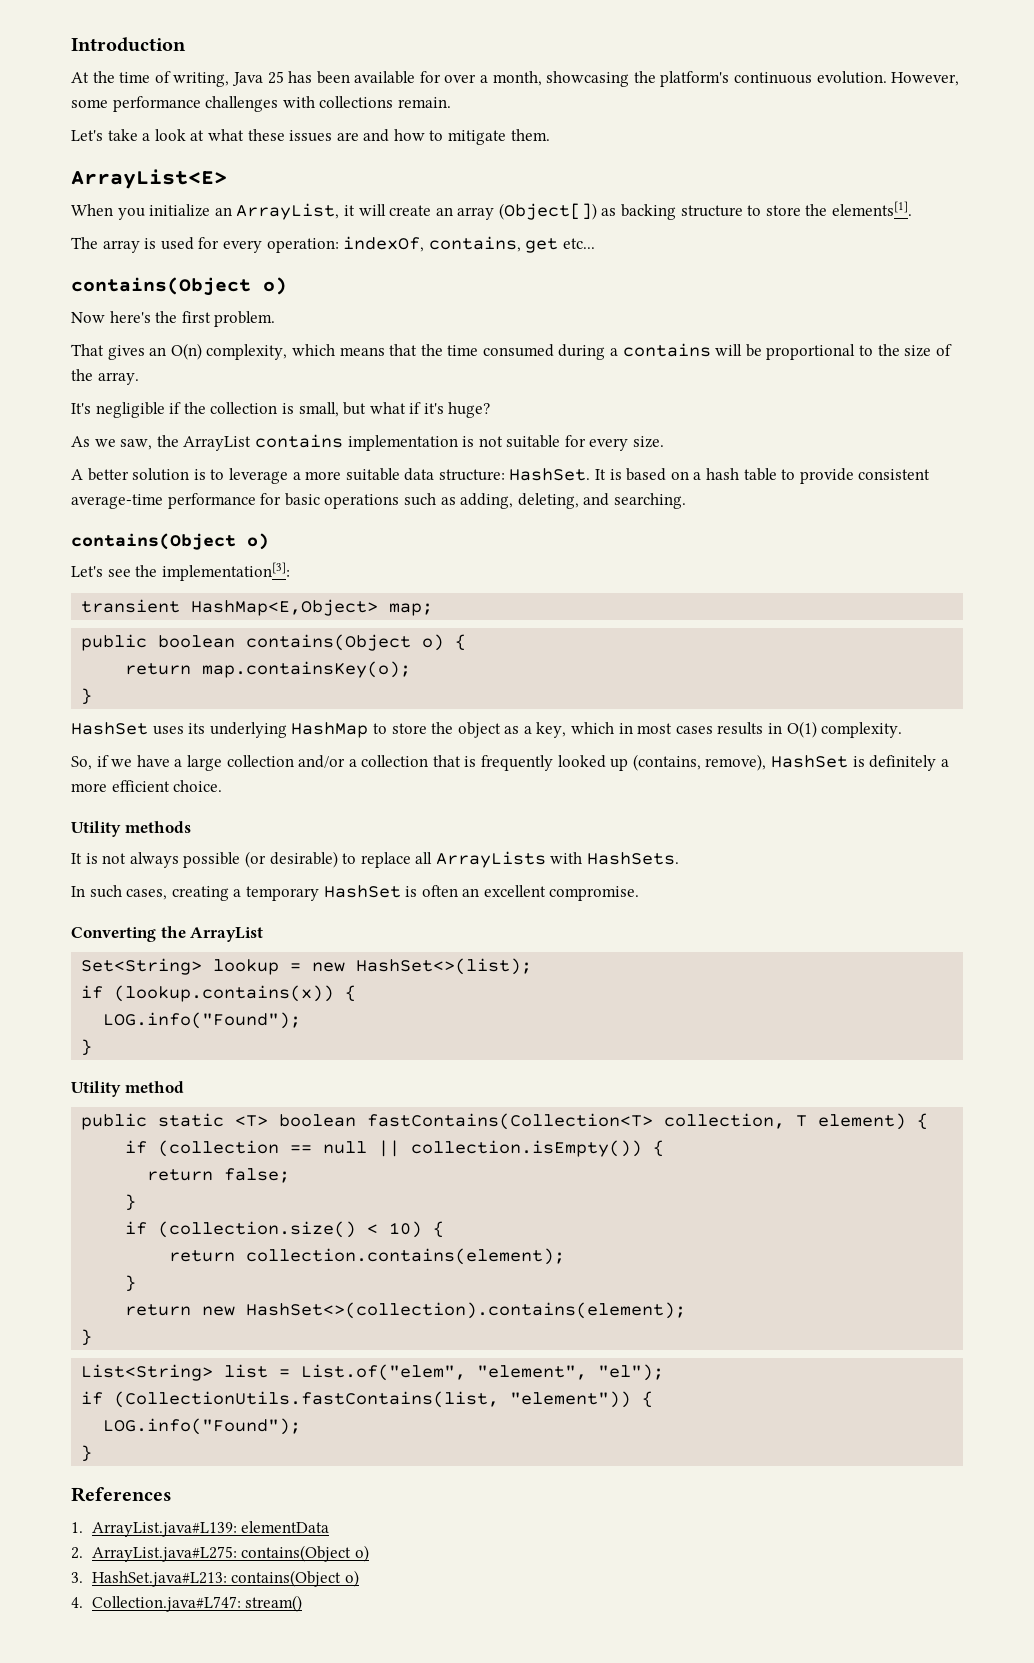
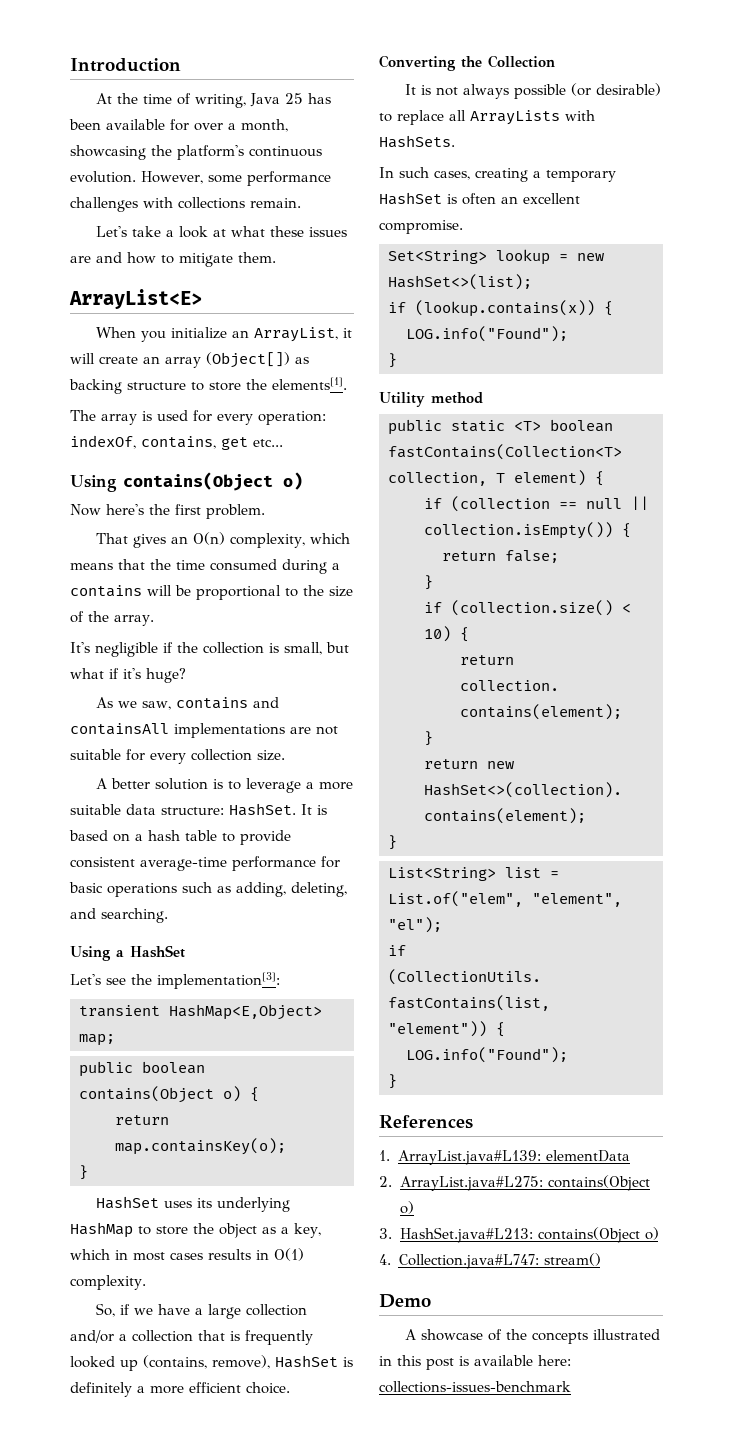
  The array is used for every operation: indexOf, contains, get etc...
- contains(Object o)
+ Using contains(Object o)
- As we saw, the ArrayList contains implementation is not suitable for every size.
+ As we saw, contains and containsAll implementations are not suitable for every collection size.
  It is based on a hash table to provide consistent average-time performance for basic operations such as adding, deleting, and searching.
- contains(Object o)
+ Using a HashSet
- Utility methods
+ Converting the Collection
- Converting the ArrayList
+ Demo
+ A showcase of the concepts illustrated in this post is available here: collections-issues-benchmark

